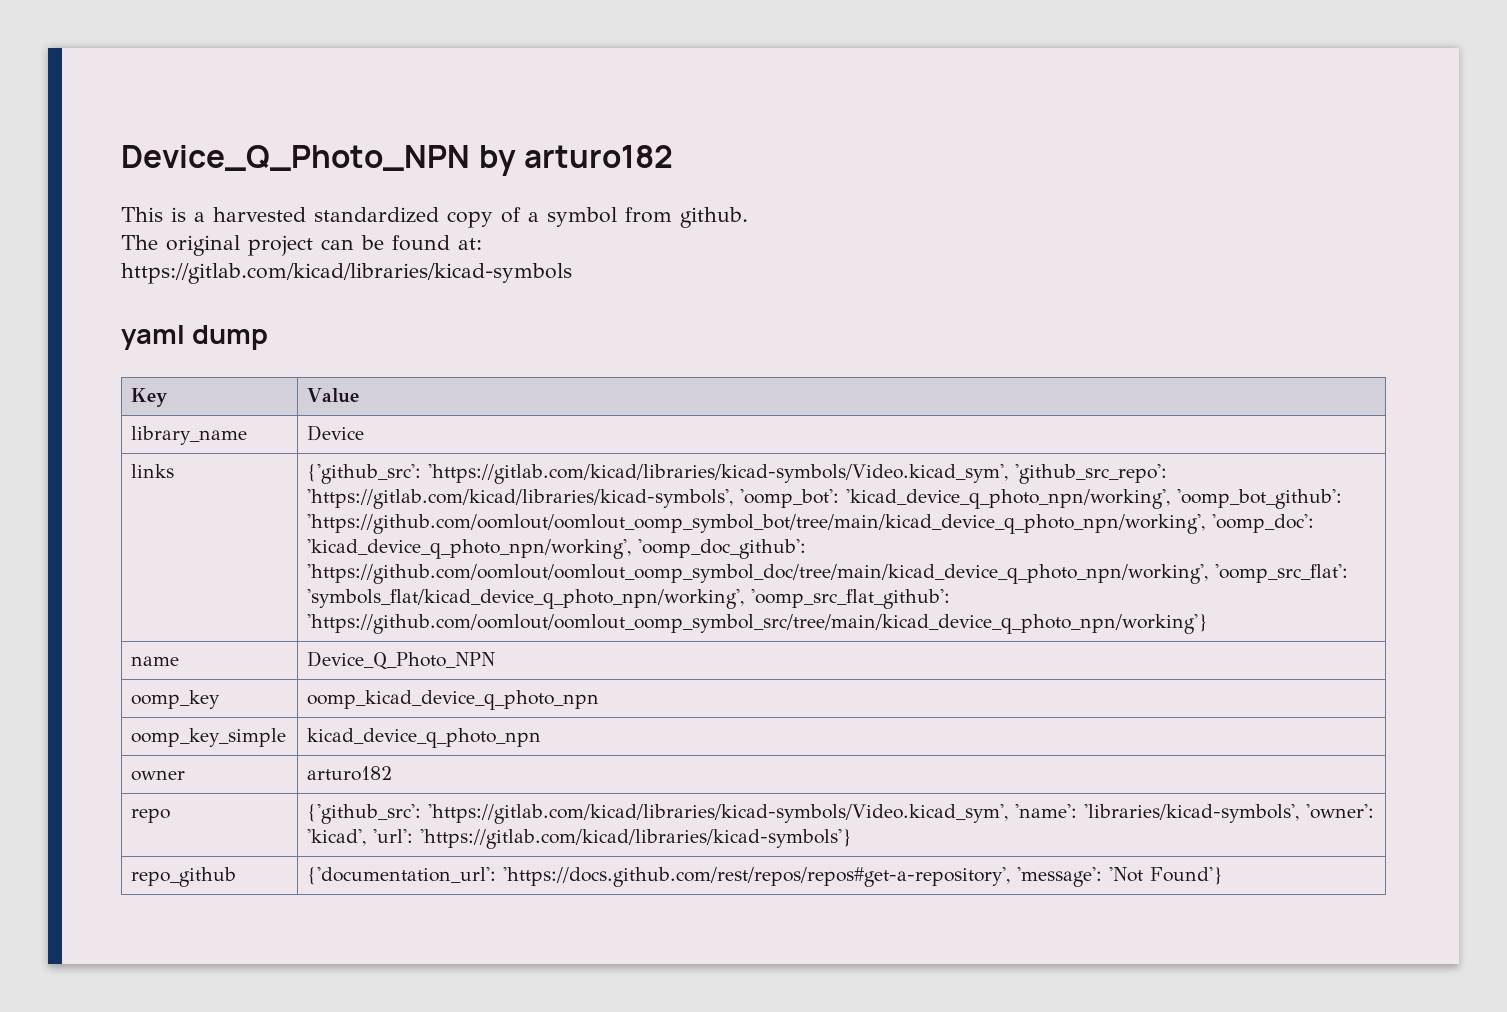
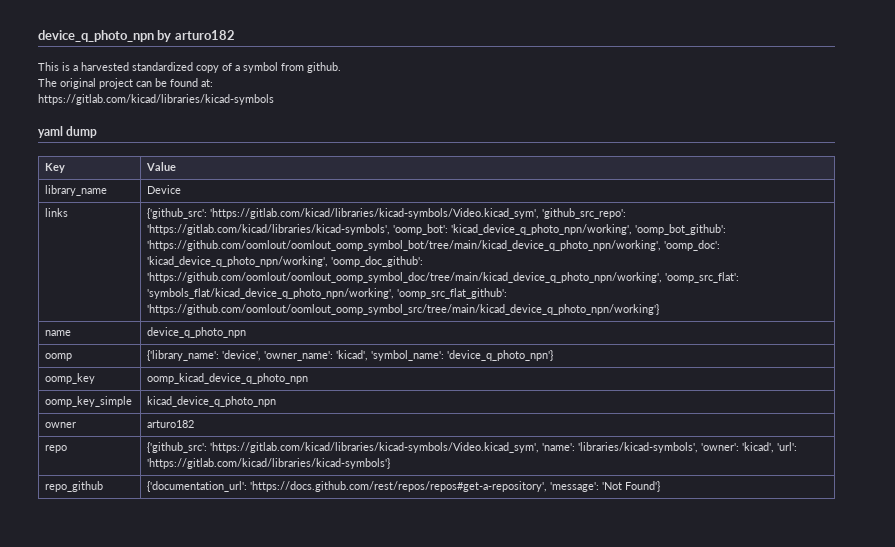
- Device_Q_Photo_NPN by arturo182
+ device_q_photo_npn by arturo182
- name | Device_Q_Photo_NPN
+ name | device_q_photo_npn
+ oomp | {'library_name': 'device', 'owner_name': 'kicad', 'symbol_name': 'device_q_photo_npn'}

